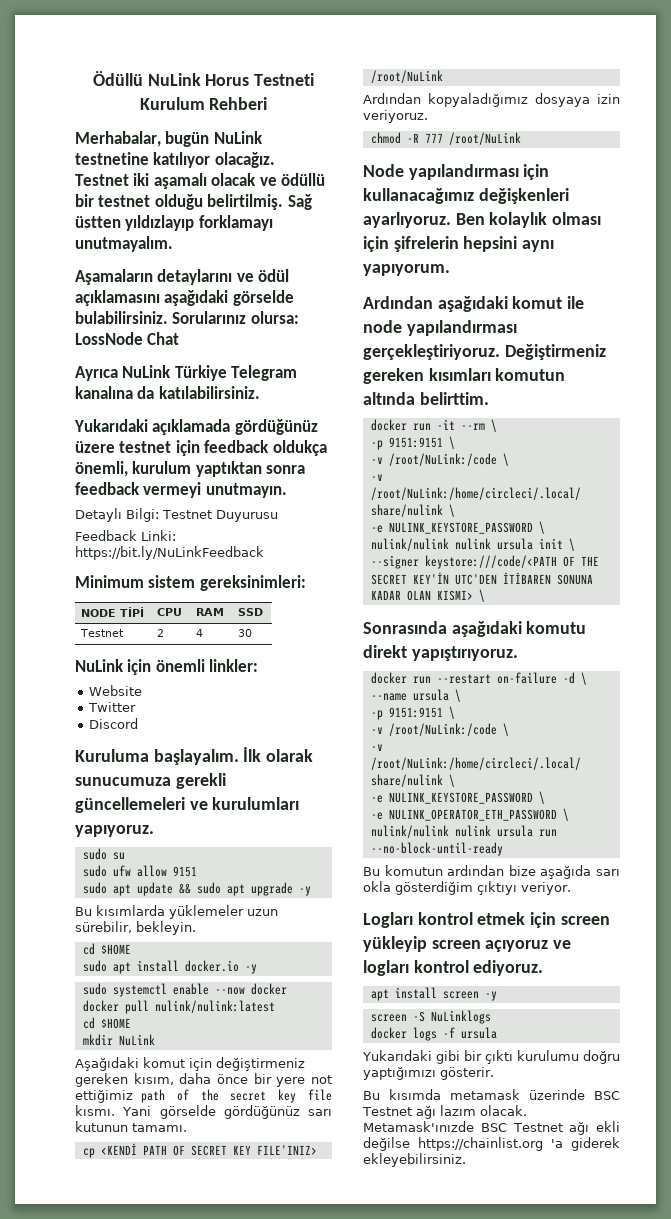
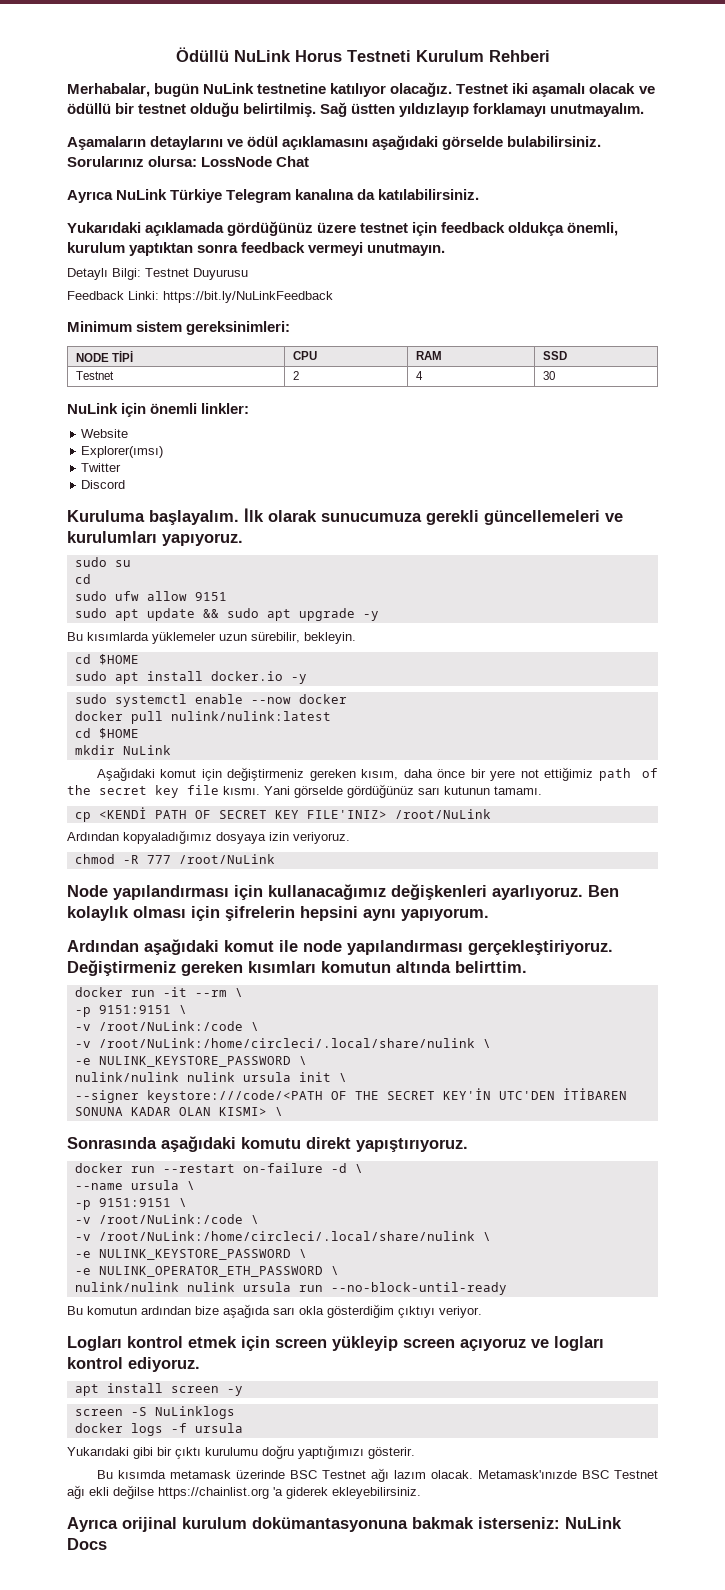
+ Explorer(ımsı)
  sudo su
+ cd
+ Ayrıca orijinal kurulum dokümantasyonuna bakmak isterseniz: NuLink Docs

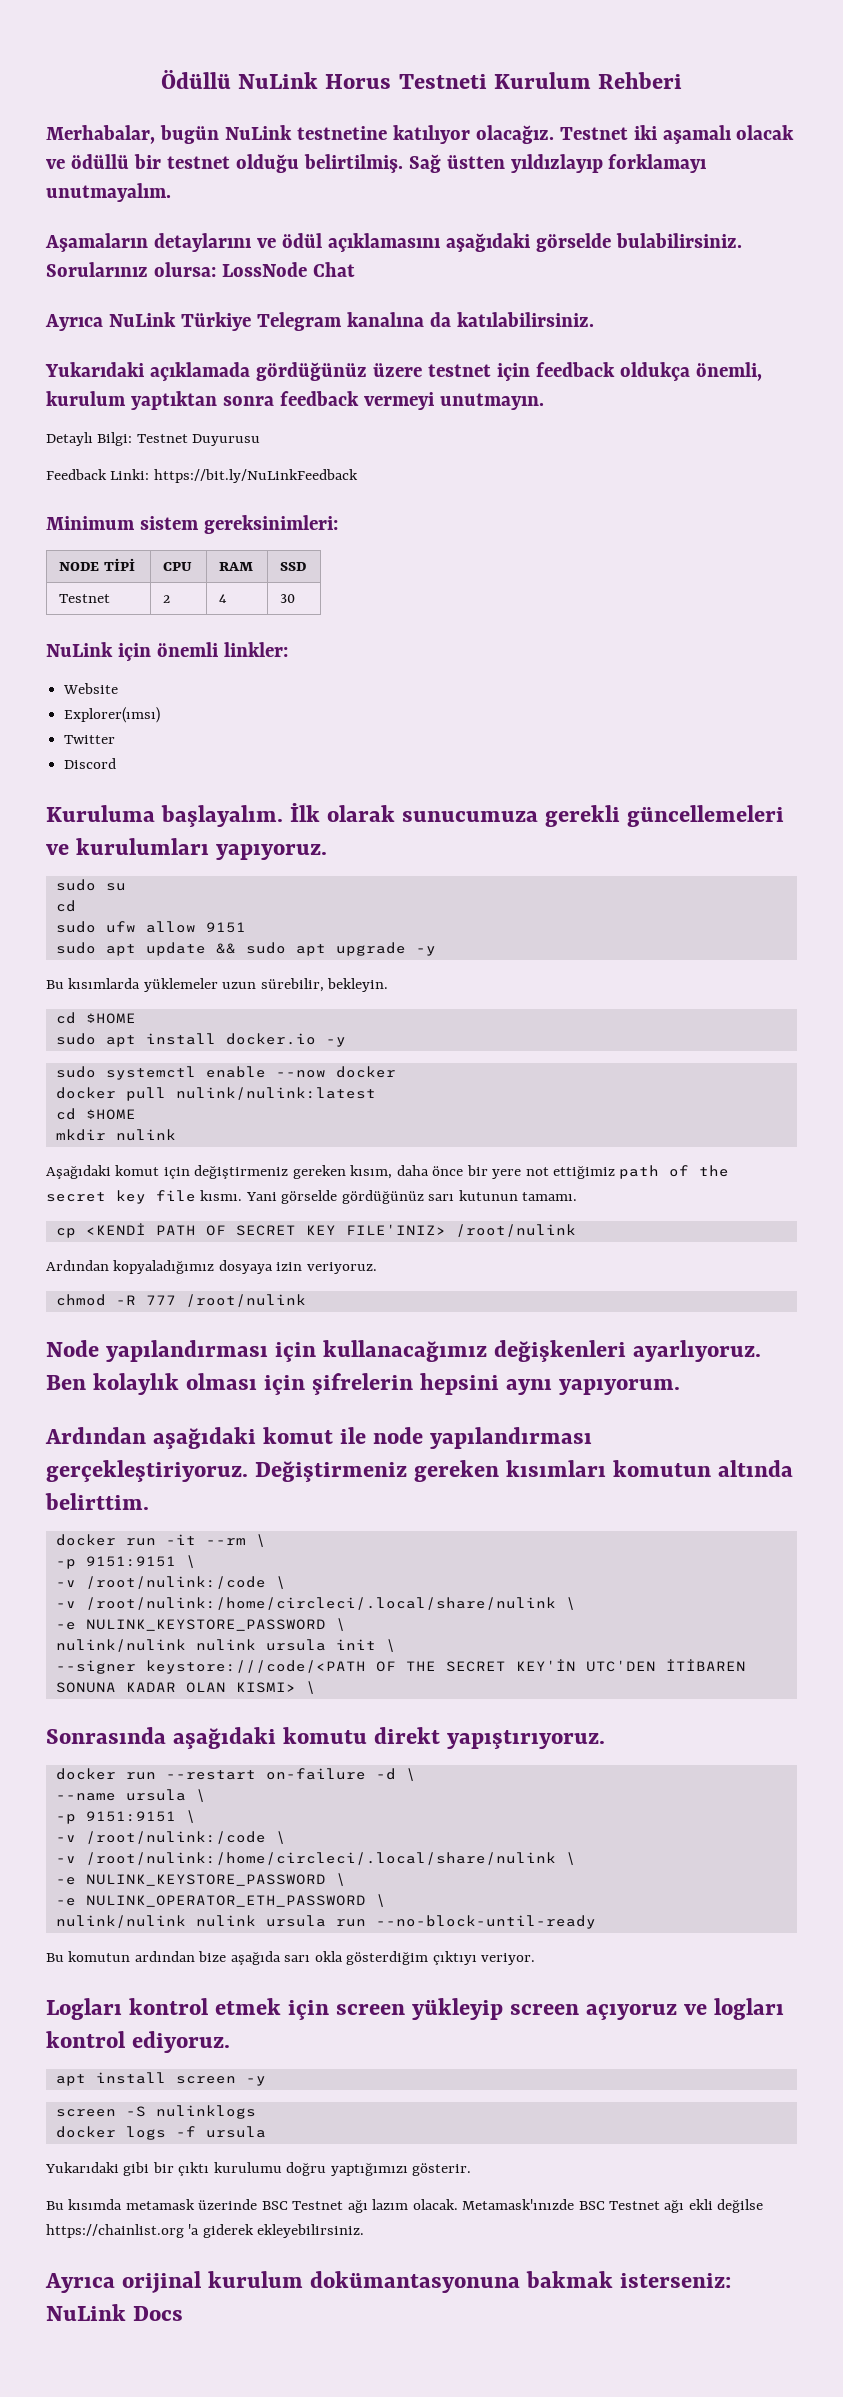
- mkdir NuLink
+ mkdir nulink
- cp <KENDİ PATH OF SECRET KEY FILE'INIZ> /root/NuLink
+ cp <KENDİ PATH OF SECRET KEY FILE'INIZ> /root/nulink
- chmod -R 777 /root/NuLink
+ chmod -R 777 /root/nulink
  docker run -it --rm \
  -p 9151:9151 \
- -v /root/NuLink:/code \
- -v /root/NuLink:/home/circleci/.local/share/nulink \
+ -v /root/nulink:/code \
+ -v /root/nulink:/home/circleci/.local/share/nulink \
  --name ursula \
  -p 9151:9151 \
- -v /root/NuLink:/code \
- -v /root/NuLink:/home/circleci/.local/share/nulink \
+ -v /root/nulink:/code \
+ -v /root/nulink:/home/circleci/.local/share/nulink \
- screen -S NuLinklogs
+ screen -S nulinklogs

